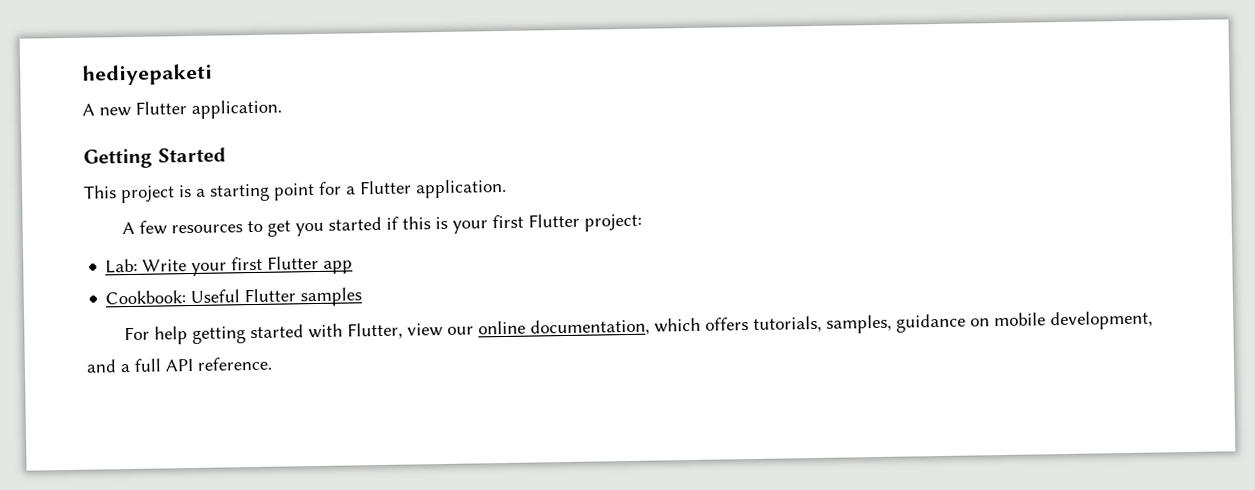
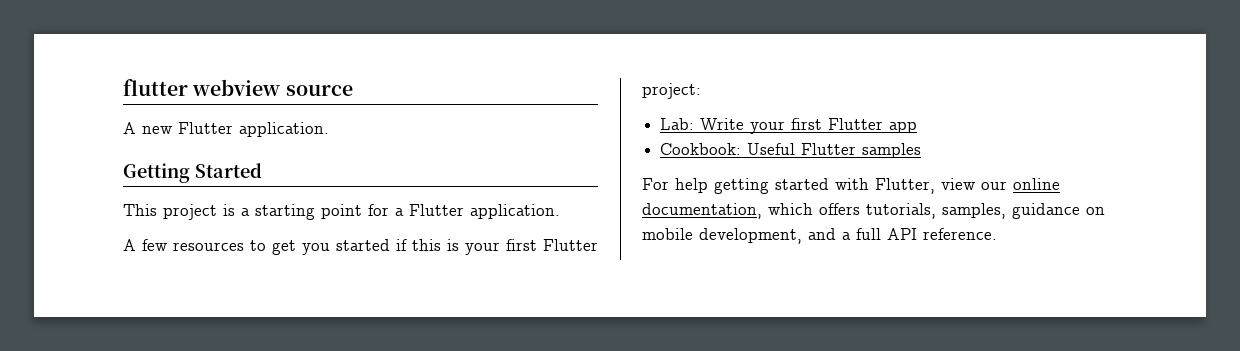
- hediyepaketi
+ flutter webview source

